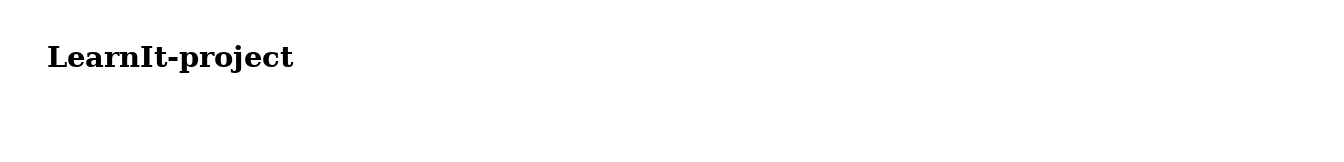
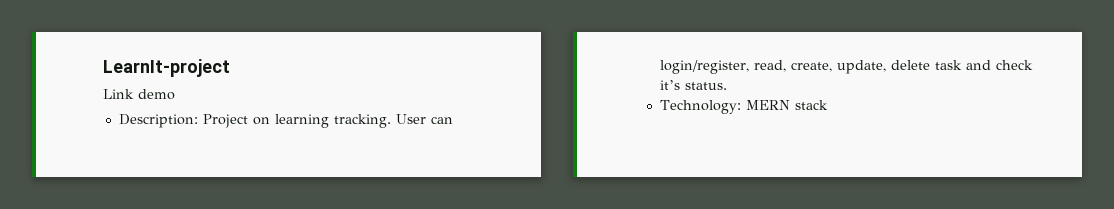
+ Link demo
+ Description: Project on learning tracking. User can login/register, read, create, update, delete task and check it’s status.
+ Technology: MERN stack

